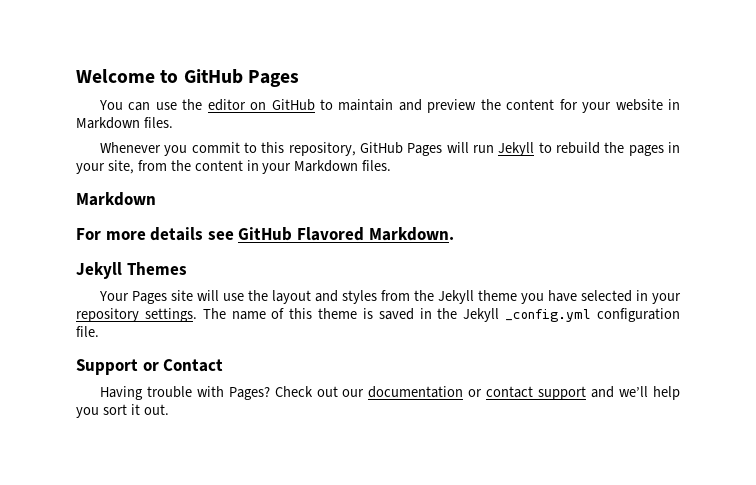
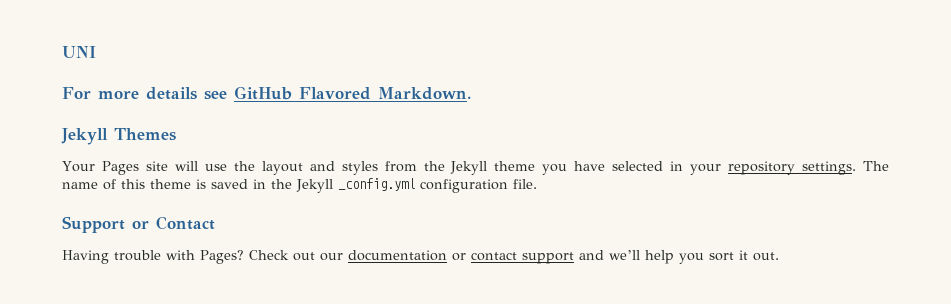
- Welcome to GitHub Pages
- You can use the editor on GitHub to maintain and preview the content for your website in Markdown files.
- Whenever you commit to this repository, GitHub Pages will run Jekyll to rebuild the pages in your site, from the content in your Markdown files.
- Markdown
+ UNI

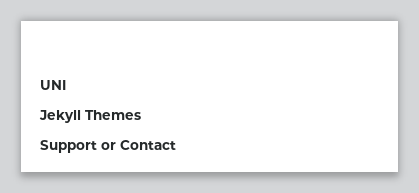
- For more details see GitHub Flavored Markdown.
  Jekyll Themes
- Your Pages site will use the layout and styles from the Jekyll theme you have selected in your repository settings. The name of this theme is saved in the Jekyll _config.yml configuration file.
  Support or Contact
- Having trouble with Pages? Check out our documentation or contact support and we’ll help you sort it out.

